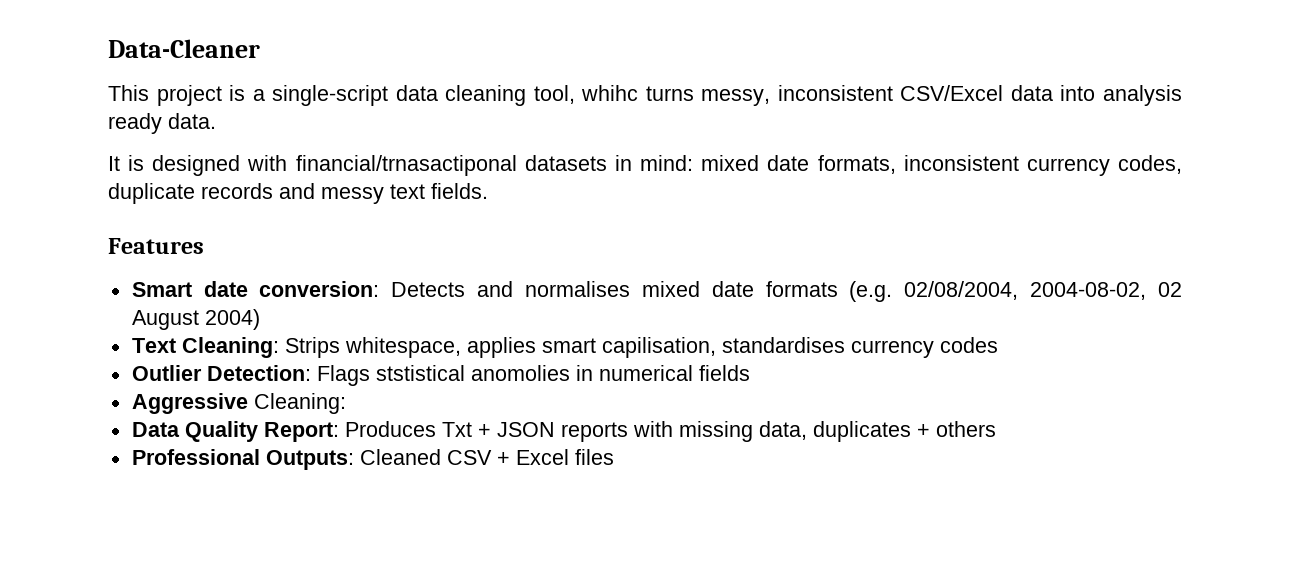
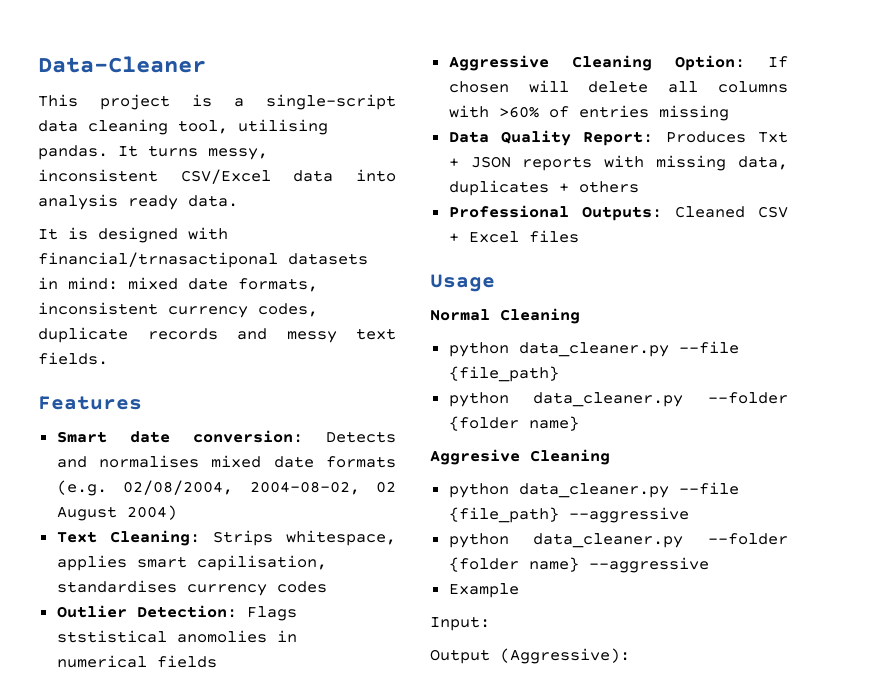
- This project is a single-script data cleaning tool, whihc turns messy, inconsistent CSV/Excel data into analysis ready data.
+ This project is a single-script data cleaning tool, utilising pandas. It turns messy, inconsistent CSV/Excel data into analysis ready data.
- Aggressive Cleaning:
+ Aggressive Cleaning Option: If chosen will delete all columns with >60% of entries missing
+ Usage
+ Normal Cleaning
+ python data_cleaner.py --file {file_path}
+ python data_cleaner.py --folder {folder name}
+ Aggresive Cleaning
+ python data_cleaner.py --file {file_path} --aggressive
+ python data_cleaner.py --folder {folder name} --aggressive
+ Example
+ Input:
+ Output (Aggressive):

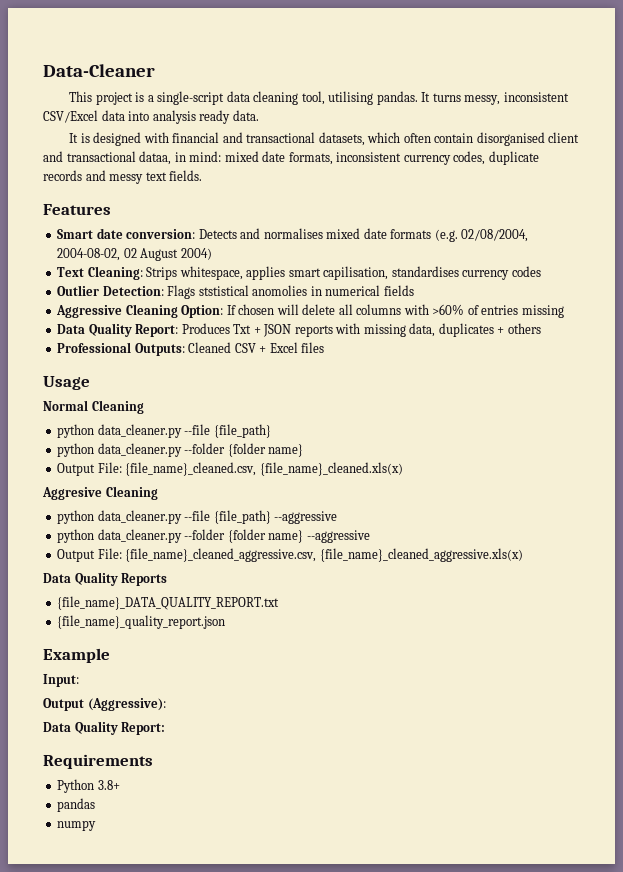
- It is designed with financial/trnasactiponal datasets in mind: mixed date formats, inconsistent currency codes, duplicate records and messy text fields.
+ It is designed with financial and transactional datasets, which often contain disorganised client and transactional dataa, in mind: mixed date formats, inconsistent currency codes, duplicate records and messy text fields.
+ Output File: {file_name}_cleaned.csv, {file_name}_cleaned.xls(x)
+ Output File: {file_name}_cleaned_aggressive.csv, {file_name}_cleaned_aggressive.xls(x)
+ Data Quality Reports
+ {file_name}_DATA_QUALITY_REPORT.txt
+ {file_name}_quality_report.json
  Example
  Input:
  Output (Aggressive):
+ Data Quality Report:
+ Requirements
+ Python 3.8+
+ pandas
+ numpy

